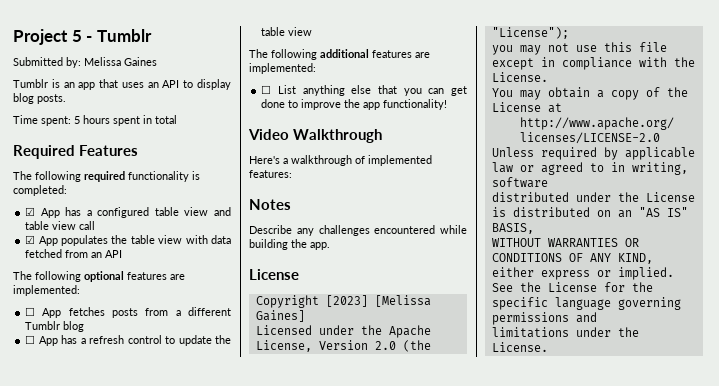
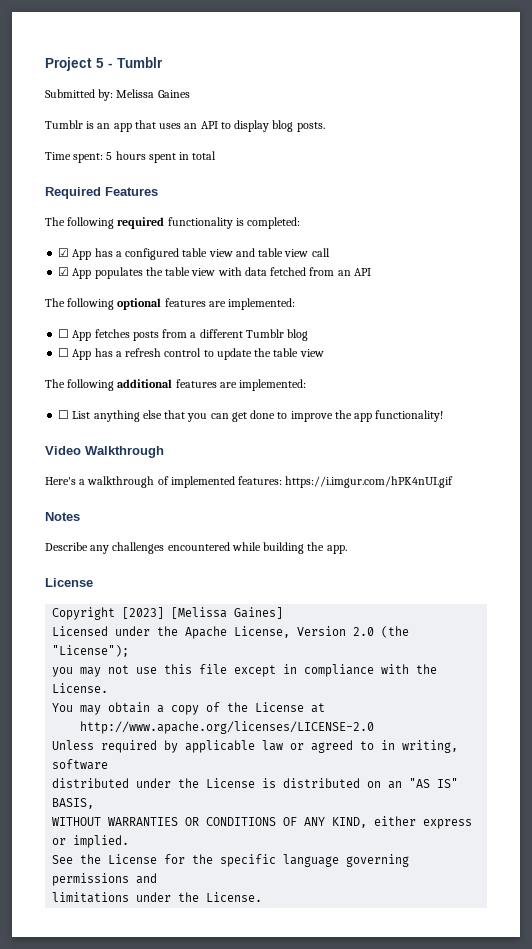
- Here's a walkthrough of implemented features:
+ Here's a walkthrough of implemented features: https://i.imgur.com/hPK4nUI.gif

